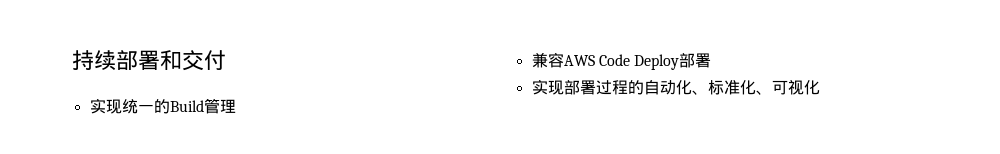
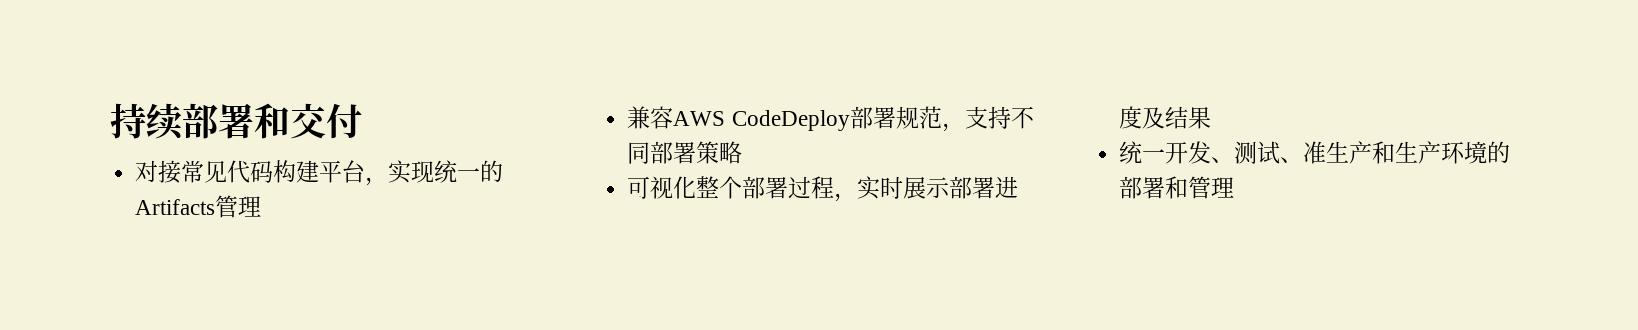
- 实现统一的Build管理
+ 对接常见代码构建平台，实现统一的Artifacts管理
- 兼容AWS Code Deploy部署
- 实现部署过程的自动化、标准化、可视化
+ 兼容AWS CodeDeploy部署规范，支持不同部署策略
+ 可视化整个部署过程，实时展示部署进度及结果
+ 统一开发、测试、准生产和生产环境的部署和管理

